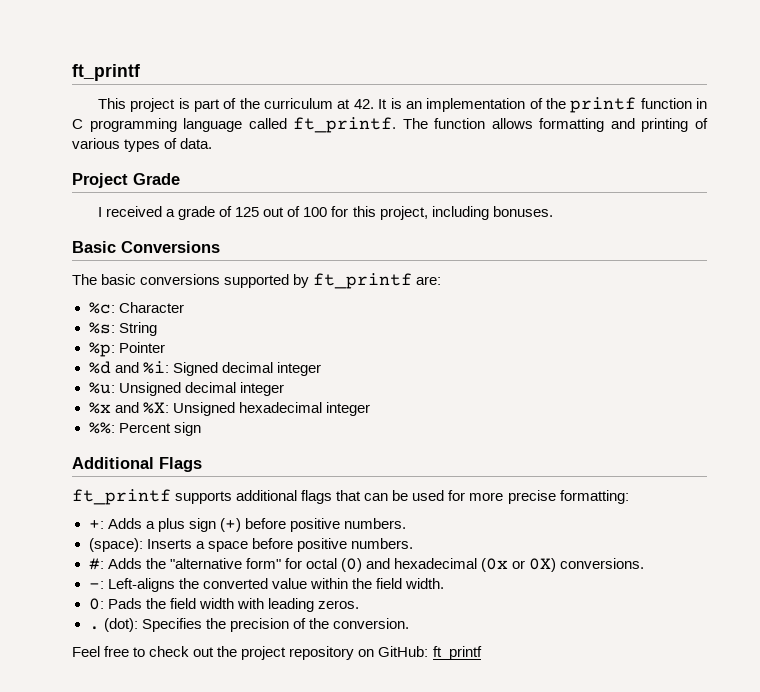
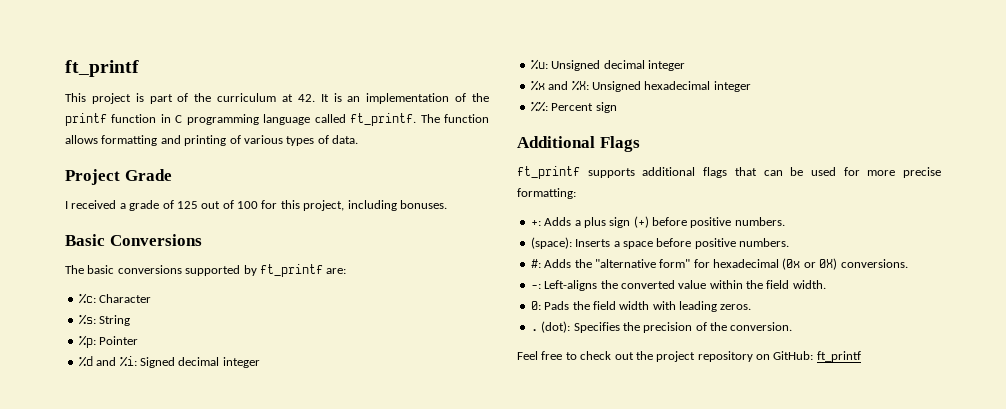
- #: Adds the "alternative form" for octal (0) and hexadecimal (0x or 0X) conversions.
+ #: Adds the "alternative form" for hexadecimal (0x or 0X) conversions.

